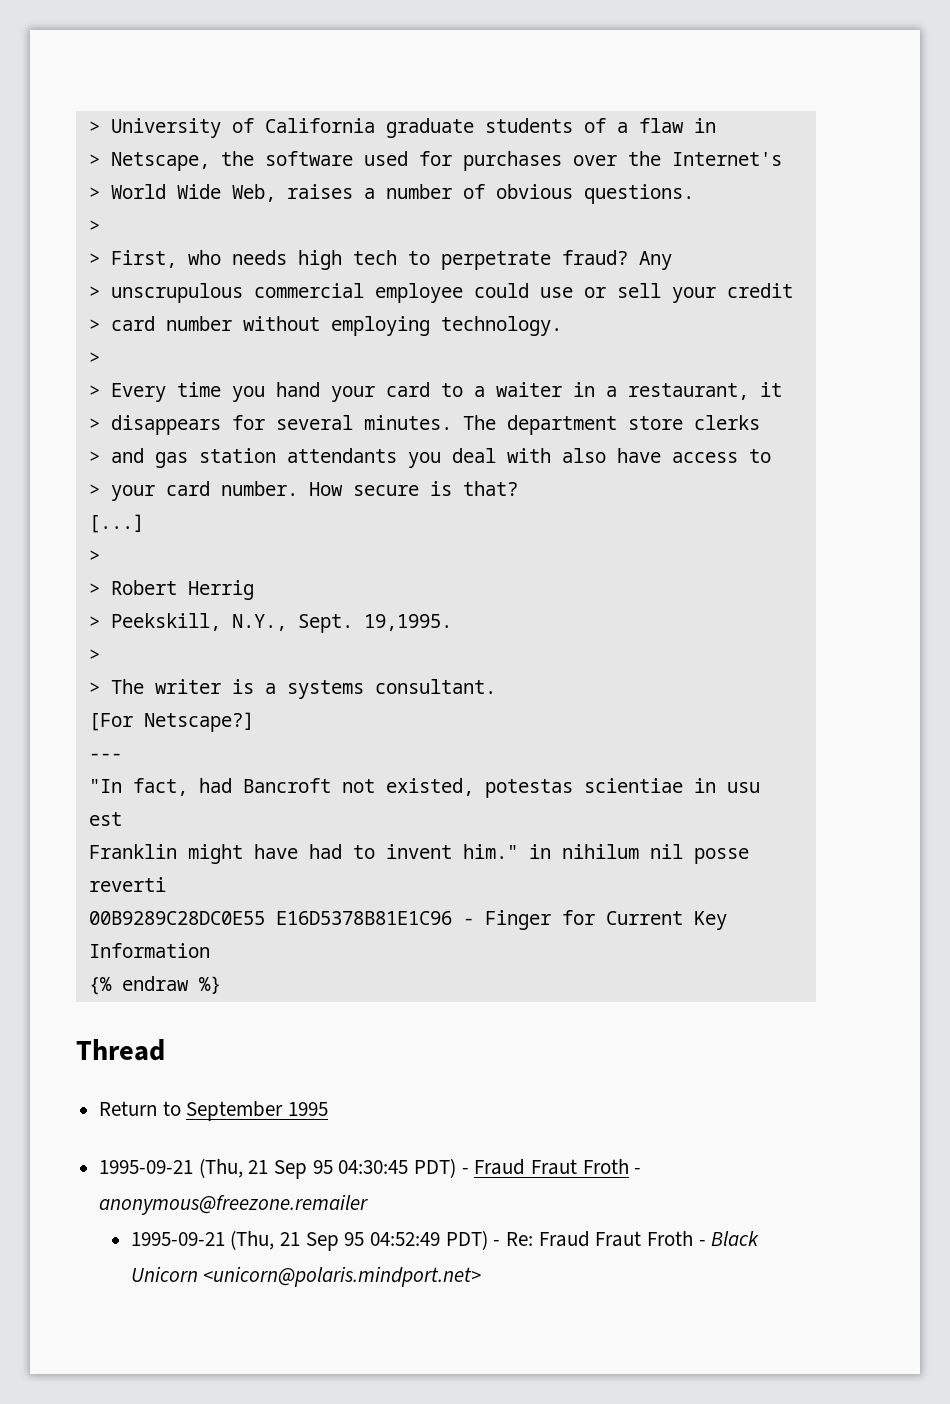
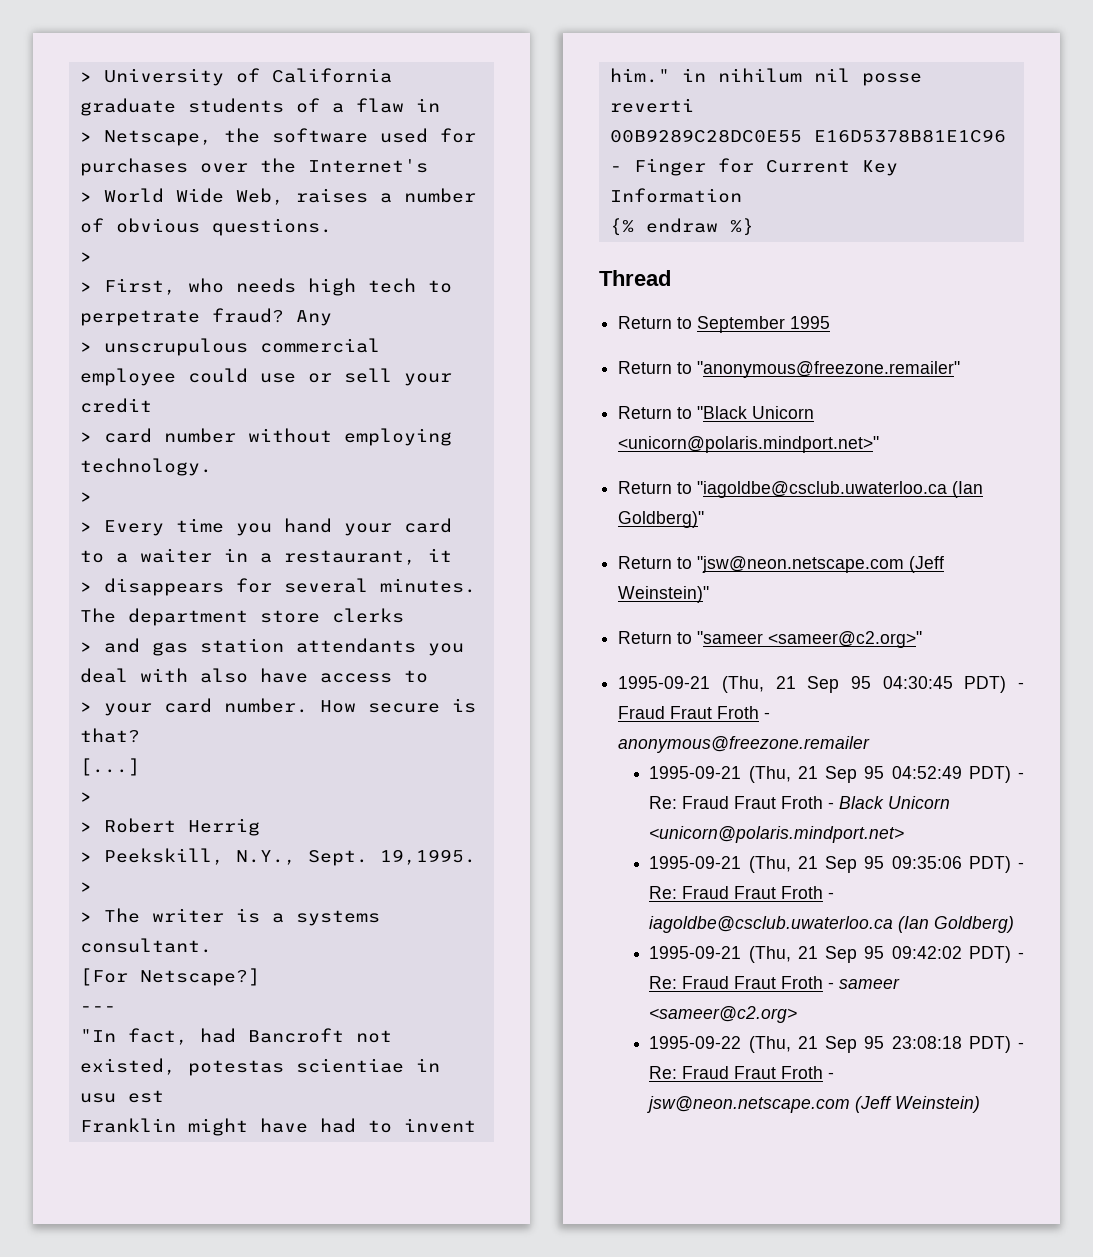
+ Return to "anonymous@freezone.remailer"
+ Return to "Black Unicorn <unicorn@polaris.mindport.net>"
+ Return to "iagoldbe@csclub.uwaterloo.ca (Ian Goldberg)"
+ Return to "jsw@neon.netscape.com (Jeff Weinstein)"
+ Return to "sameer <sameer@c2.org>"
+ 1995-09-21 (Thu, 21 Sep 95 09:35:06 PDT) - Re: Fraud Fraut Froth - iagoldbe@csclub.uwaterloo.ca (Ian Goldberg)
+ 1995-09-21 (Thu, 21 Sep 95 09:42:02 PDT) - Re: Fraud Fraut Froth - sameer <sameer@c2.org>
+ 1995-09-22 (Thu, 21 Sep 95 23:08:18 PDT) - Re: Fraud Fraut Froth - jsw@neon.netscape.com (Jeff Weinstein)

